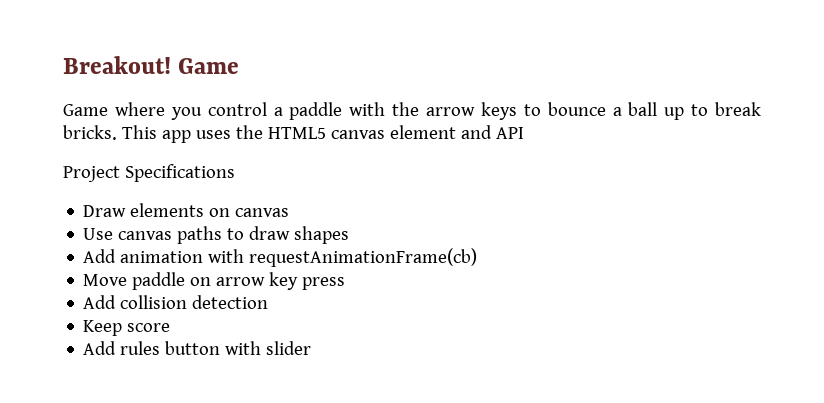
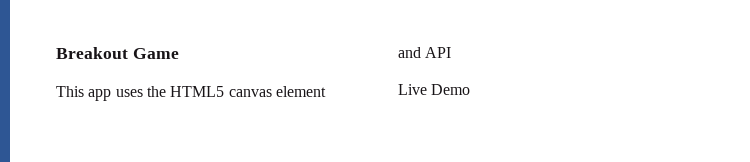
- Breakout! Game
+ Breakout Game
- Game where you control a paddle with the arrow keys to bounce a ball up to break bricks.
- Project Specifications
- Draw elements on canvas
- Use canvas paths to draw shapes
- Add animation with requestAnimationFrame(cb)
- Move paddle on arrow key press
- Add collision detection
- Keep score
- Add rules button with slider
+ Live Demo

